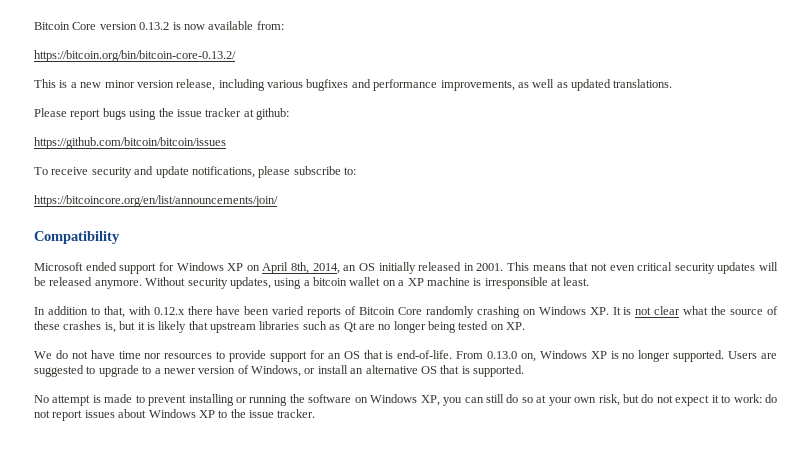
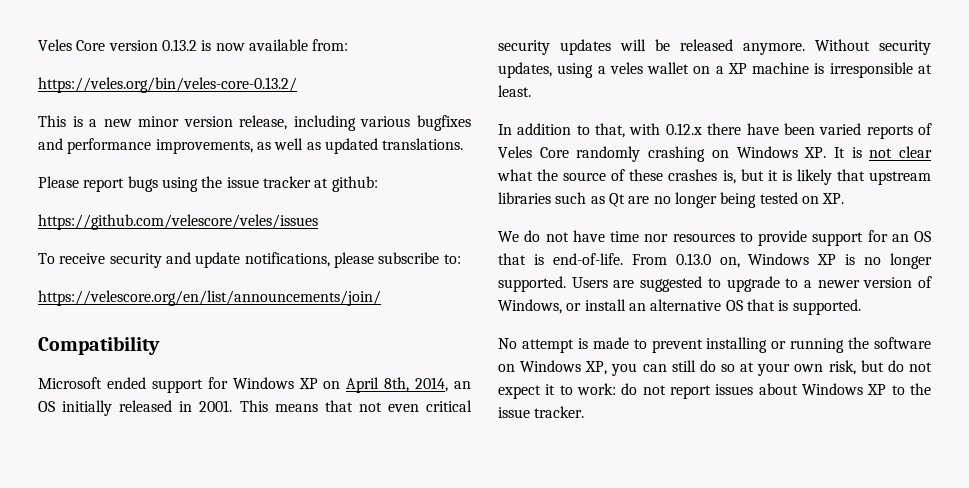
- Bitcoin Core version 0.13.2 is now available from:
+ Veles Core version 0.13.2 is now available from:
- https://bitcoin.org/bin/bitcoin-core-0.13.2/
+ https://veles.org/bin/veles-core-0.13.2/
- https://github.com/bitcoin/bitcoin/issues
+ https://github.com/velescore/veles/issues
- https://bitcoincore.org/en/list/announcements/join/
+ https://velescore.org/en/list/announcements/join/
- Without security updates, using a bitcoin wallet on a XP machine is irresponsible at least.
+ Without security updates, using a veles wallet on a XP machine is irresponsible at least.
- In addition to that, with 0.12.x there have been varied reports of Bitcoin Core randomly crashing on Windows XP. It is not clear what the source of these crashes is, but it is likely that upstream libraries such as Qt are no longer being tested on XP.
+ In addition to that, with 0.12.x there have been varied reports of Veles Core randomly crashing on Windows XP. It is not clear what the source of these crashes is, but it is likely that upstream libraries such as Qt are no longer being tested on XP.

